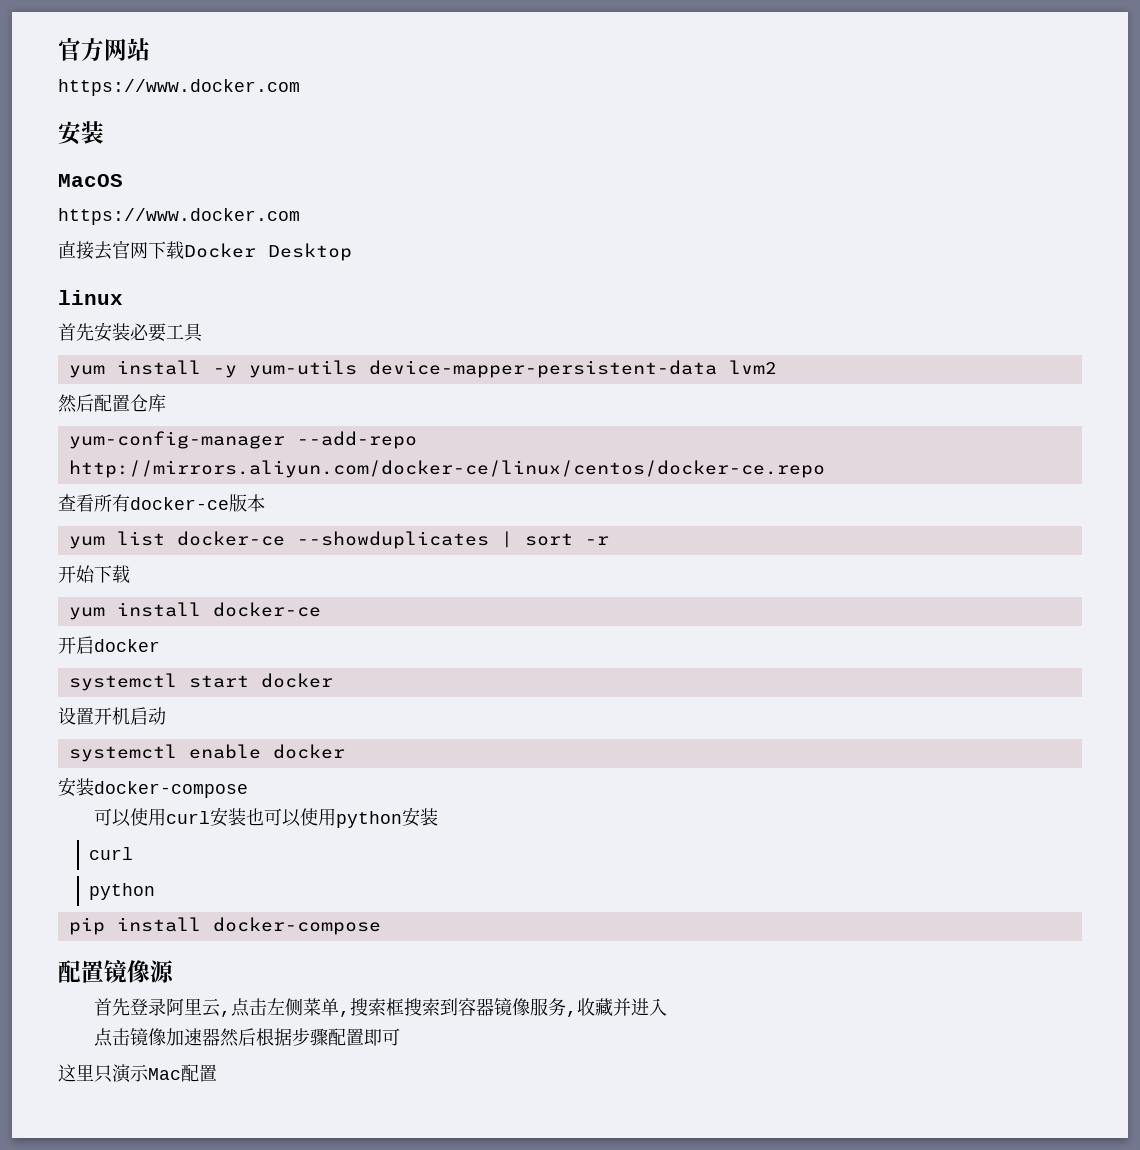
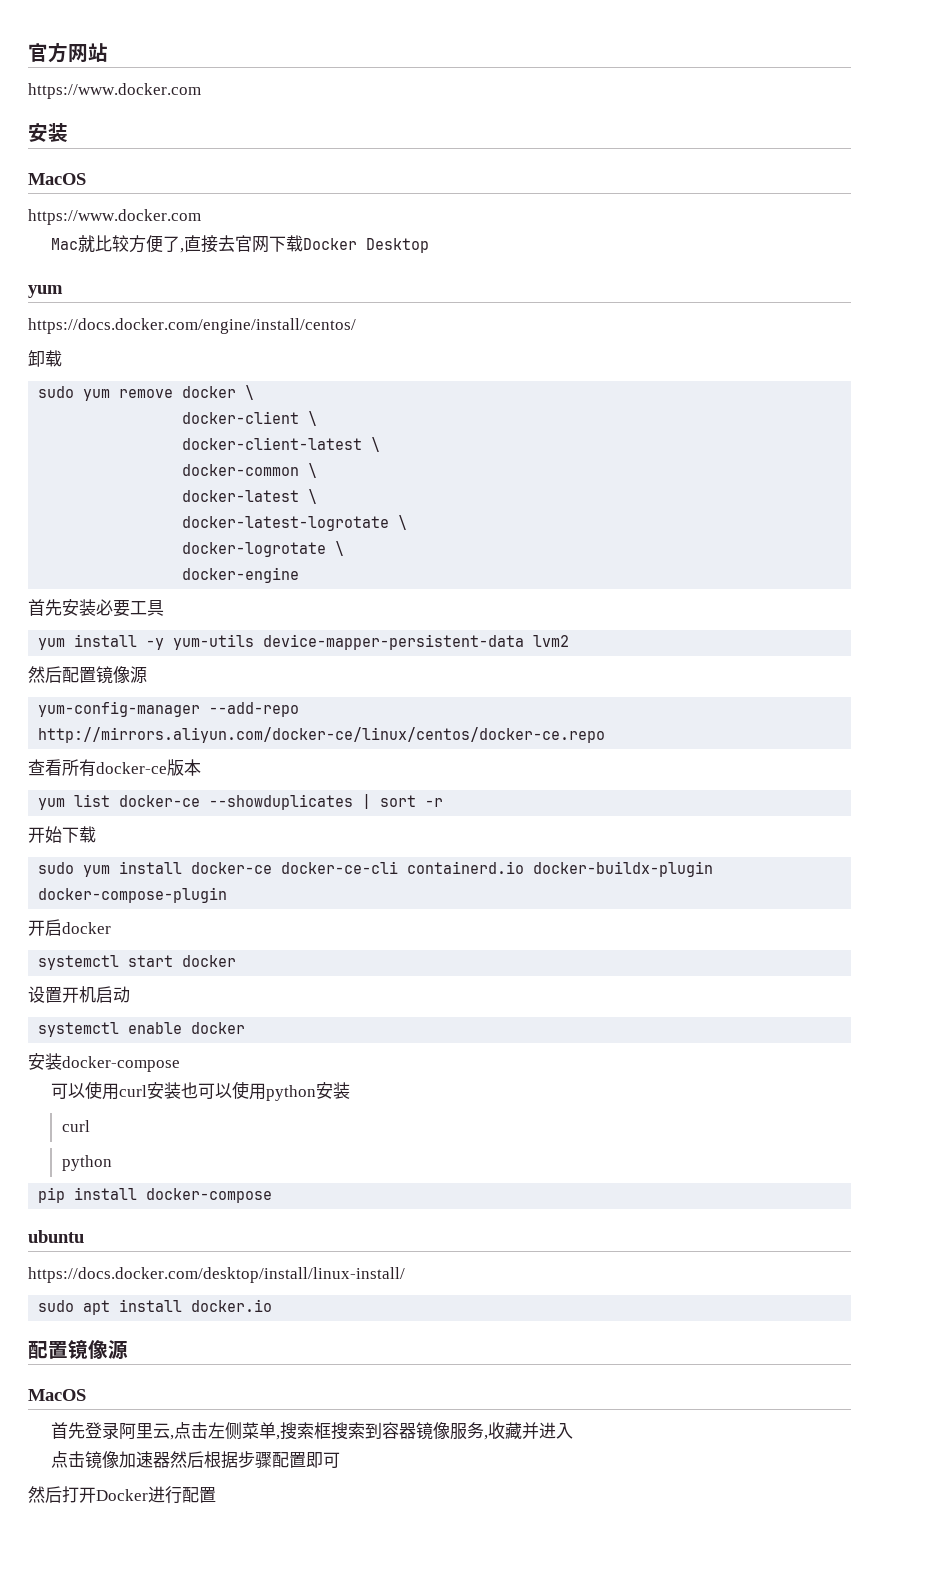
- 直接去官网下载Docker Desktop
- linux
+ Mac就比较方便了,直接去官网下载Docker Desktop
+ yum
+ https://docs.docker.com/engine/install/centos/
+ 卸载
+ sudo yum remove docker \
+ docker-client \
+ docker-client-latest \
+ docker-common \
+ docker-latest \
+ docker-latest-logrotate \
+ docker-logrotate \
+ docker-engine
- 然后配置仓库
+ 然后配置镜像源
- yum install docker-ce
+ sudo yum install docker-ce docker-ce-cli containerd.io docker-buildx-plugin docker-compose-plugin
+ ubuntu
+ https://docs.docker.com/desktop/install/linux-install/
+ sudo apt install docker.io
  配置镜像源
+ MacOS
- 这里只演示Mac配置
+ 然后打开Docker进行配置

